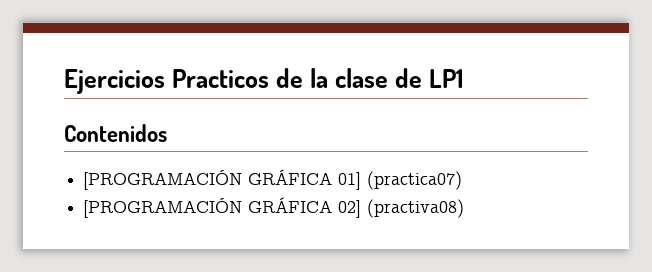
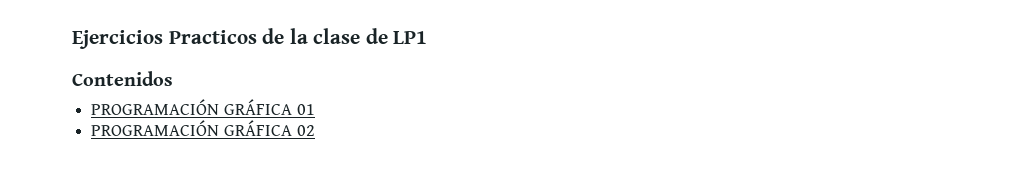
- [PROGRAMACIÓN GRÁFICA 01] (practica07)
- [PROGRAMACIÓN GRÁFICA 02] (practiva08)
+ PROGRAMACIÓN GRÁFICA 01
+ PROGRAMACIÓN GRÁFICA 02

